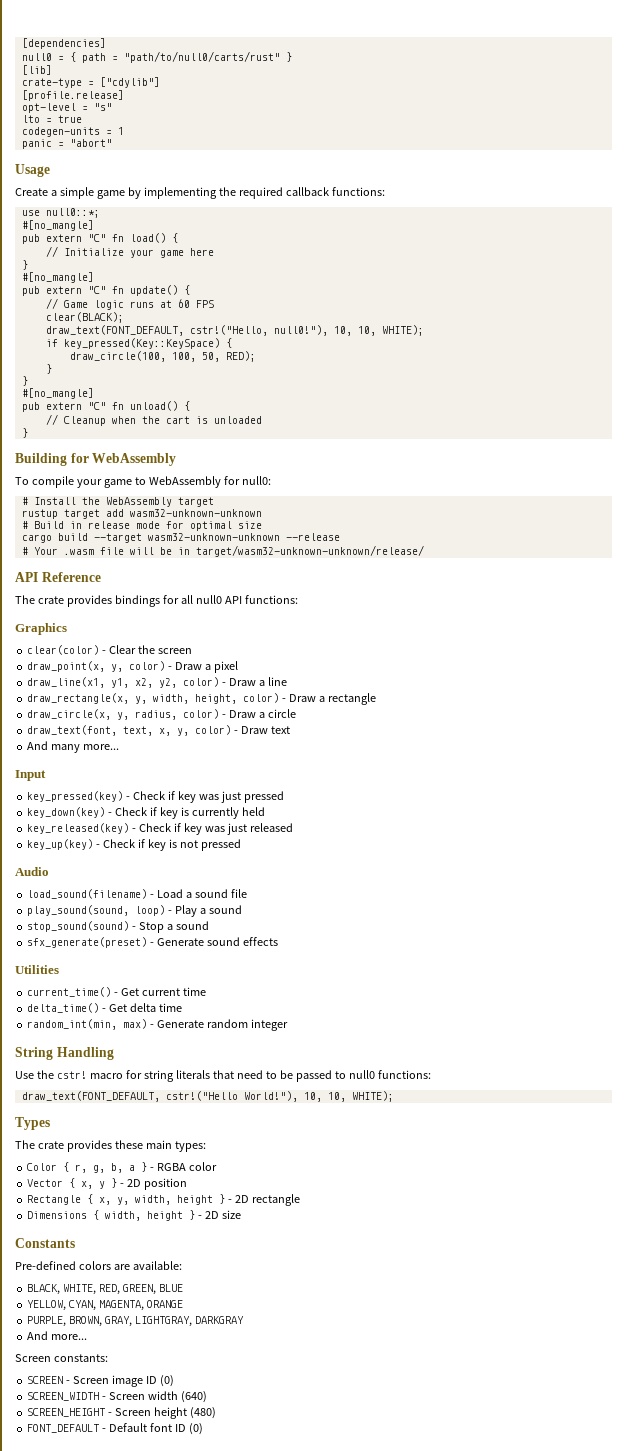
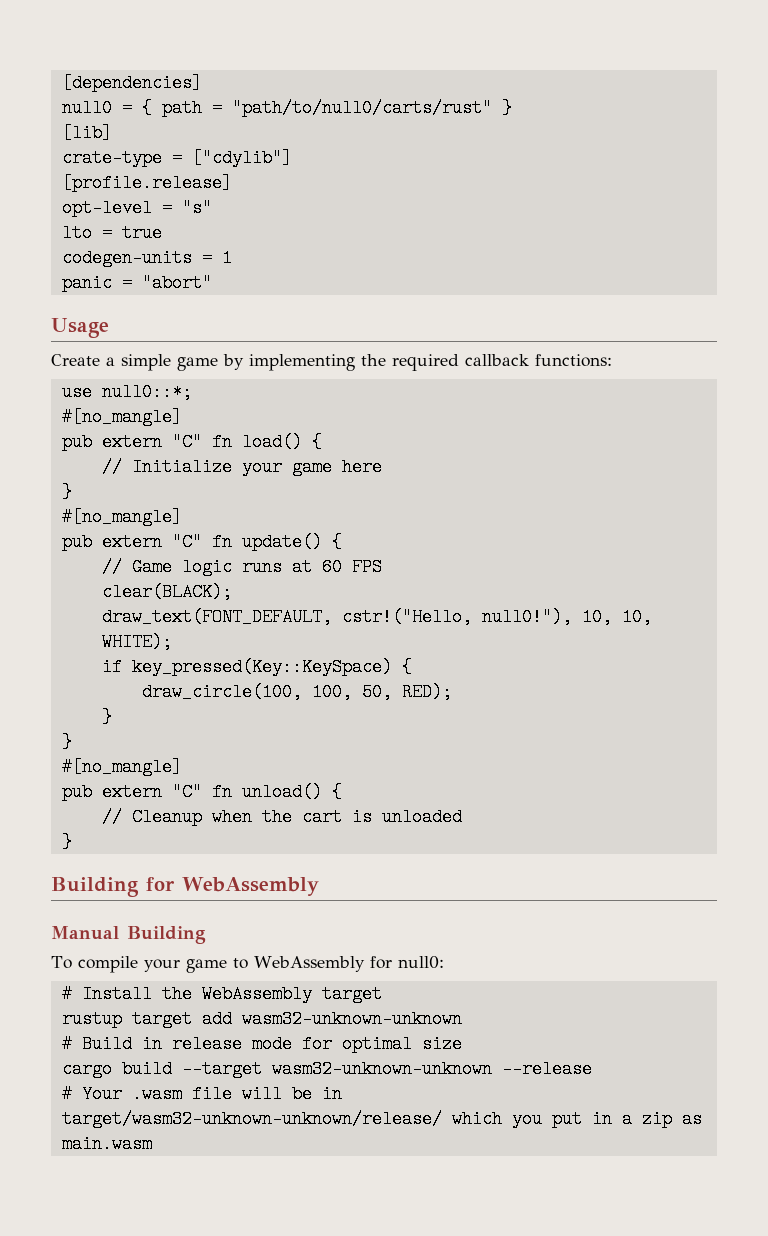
+ Manual Building
- # Your .wasm file will be in target/wasm32-unknown-unknown/release/
- API Reference
- The crate provides bindings for all null0 API functions:
- Graphics
- clear(color) - Clear the screen
- draw_point(x, y, color) - Draw a pixel
- draw_line(x1, y1, x2, y2, color) - Draw a line
- draw_rectangle(x, y, width, height, color) - Draw a rectangle
- draw_circle(x, y, radius, color) - Draw a circle
- draw_text(font, text, x, y, color) - Draw text
- And many more...
- Input
- key_pressed(key) - Check if key was just pressed
- key_down(key) - Check if key is currently held
- key_released(key) - Check if key was just released
- key_up(key) - Check if key is not pressed
- Audio
- load_sound(filename) - Load a sound file
- play_sound(sound, loop) - Play a sound
- stop_sound(sound) - Stop a sound
- sfx_generate(preset) - Generate sound effects
- Utilities
- current_time() - Get current time
- delta_time() - Get delta time
- random_int(min, max) - Generate random integer
- String Handling
- Use the cstr! macro for string literals that need to be passed to null0 functions:
- draw_text(FONT_DEFAULT, cstr!("Hello World!"), 10, 10, WHITE);
- Types
- The crate provides these main types:
- Color { r, g, b, a } - RGBA color
- Vector { x, y } - 2D position
- Rectangle { x, y, width, height } - 2D rectangle
- Dimensions { width, height } - 2D size
- Constants
- Pre-defined colors are available:
- BLACK, WHITE, RED, GREEN, BLUE
- YELLOW, CYAN, MAGENTA, ORANGE
- PURPLE, BROWN, GRAY, LIGHTGRAY, DARKGRAY
- And more...
- Screen constants:
- SCREEN - Screen image ID (0)
- SCREEN_WIDTH - Screen width (640)
- SCREEN_HEIGHT - Screen height (480)
- FONT_DEFAULT - Default font ID (0)
+ # Your .wasm file will be in target/wasm32-unknown-unknown/release/ which you put in a zip as main.wasm

